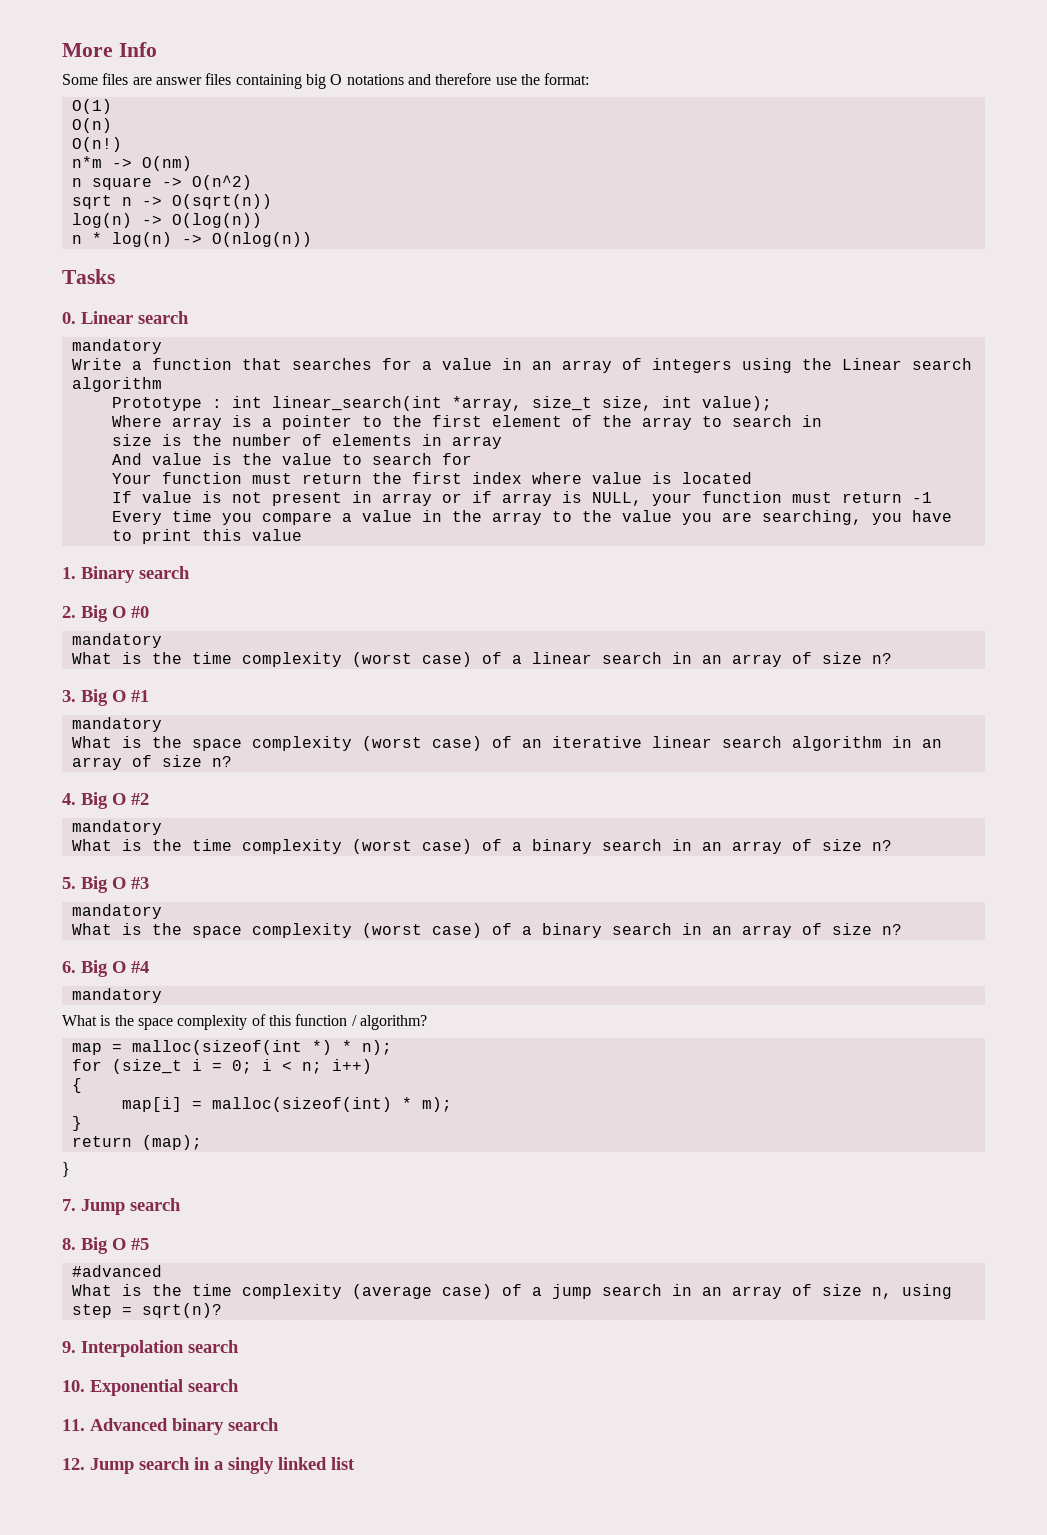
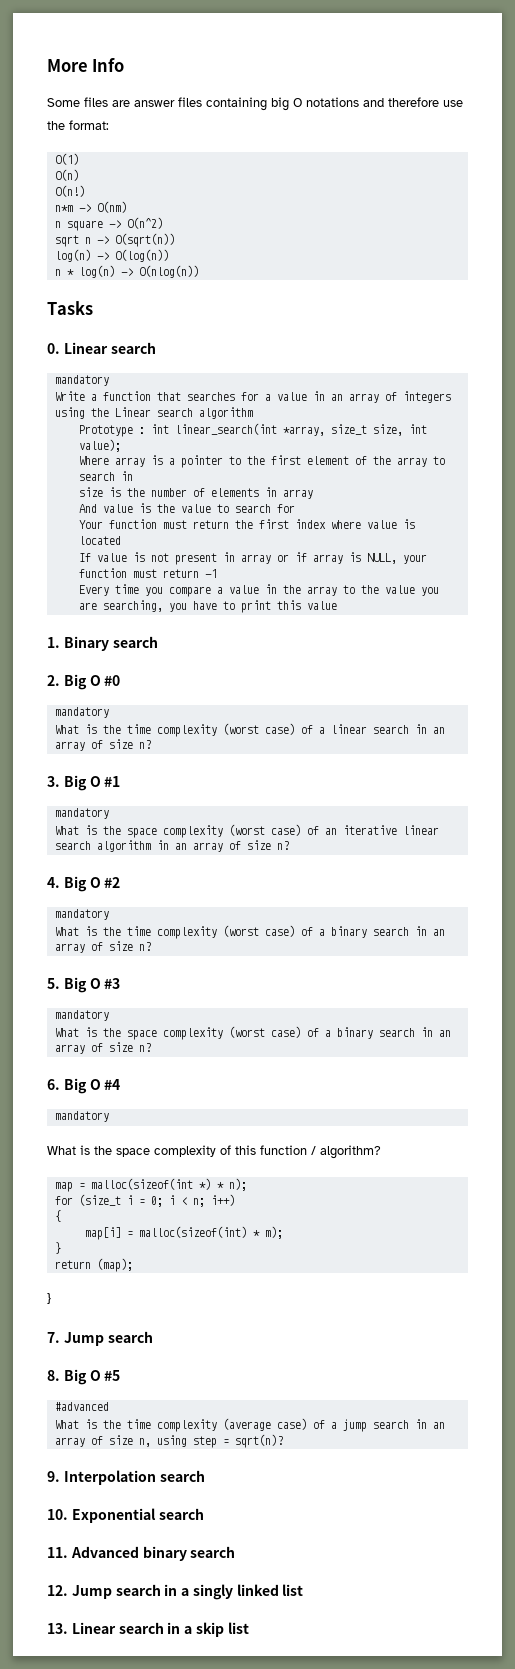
+ 13. Linear search in a skip list

